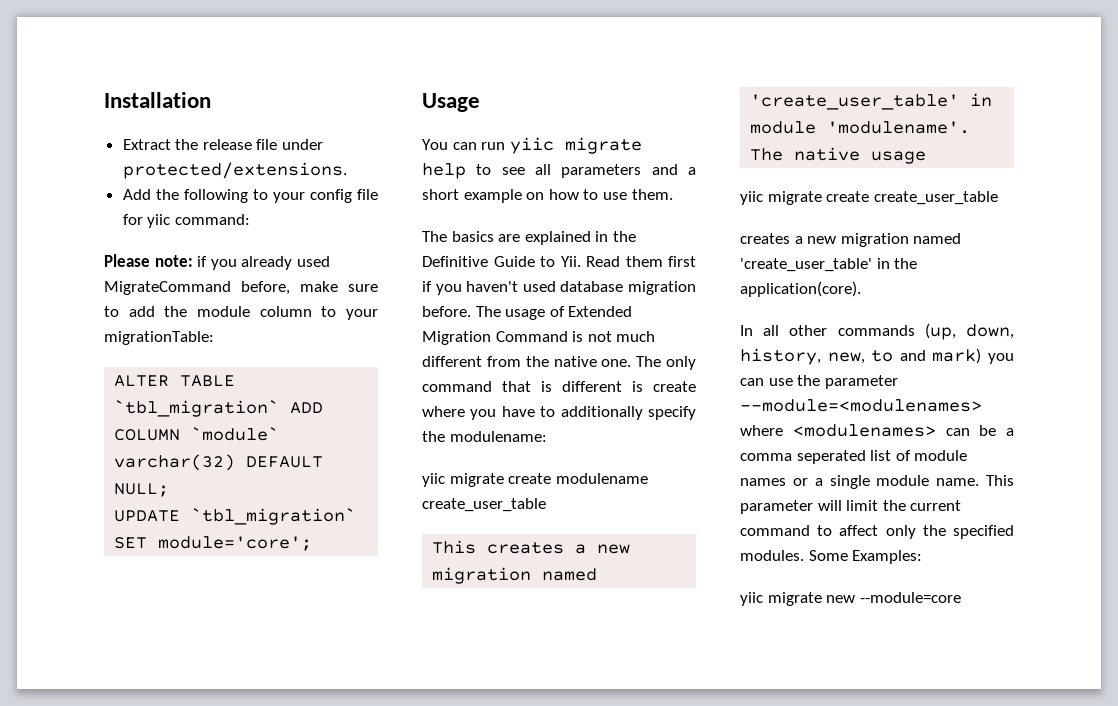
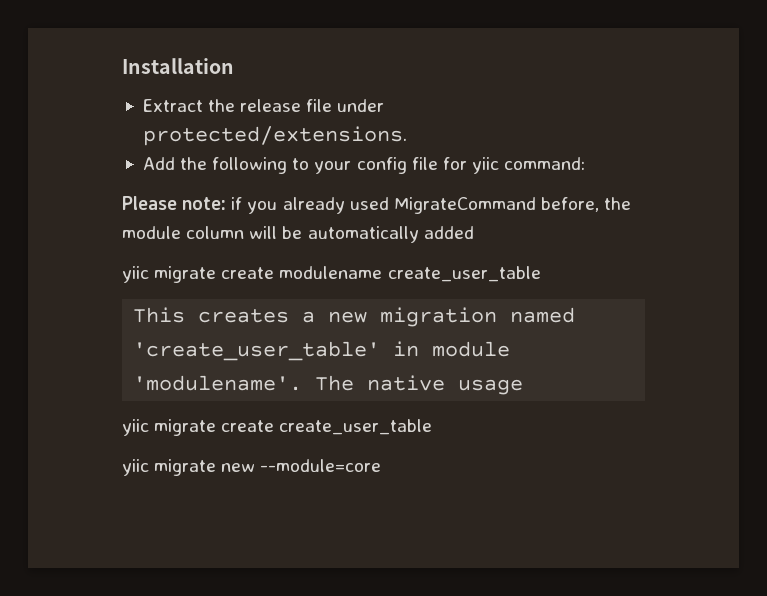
- Please note: if you already used MigrateCommand before, make sure to add the module column to your migrationTable:
- ALTER TABLE `tbl_migration` ADD COLUMN `module` varchar(32) DEFAULT NULL;
- UPDATE `tbl_migration` SET module='core';
- Usage
- You can run yiic migrate help to see all parameters and a short example on how to use them.
- The basics are explained in the Definitive Guide to Yii. Read them first if you haven't used database migration before. The usage of Extended Migration Command is not much different from the native one. The only command that is different is create where you have to additionally specify the modulename:
+ Please note: if you already used MigrateCommand before, the module column will be automatically added
- creates a new migration named 'create_user_table' in the application(core).
- In all other commands (up, down, history, new, to and mark) you can use the parameter --module=<modulenames> where <modulenames> can be a comma seperated list of module names or a single module name. This parameter will limit the current command to affect only the specified modules. Some Examples:

